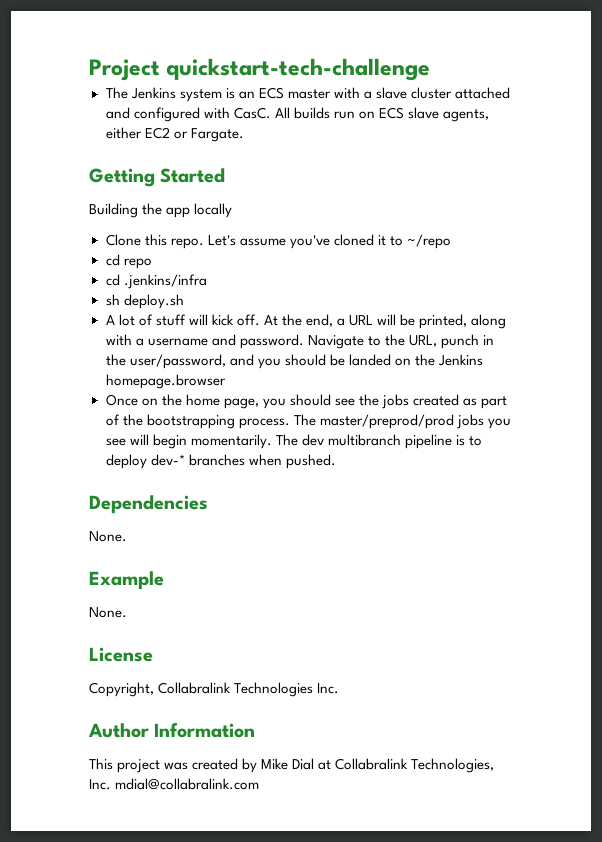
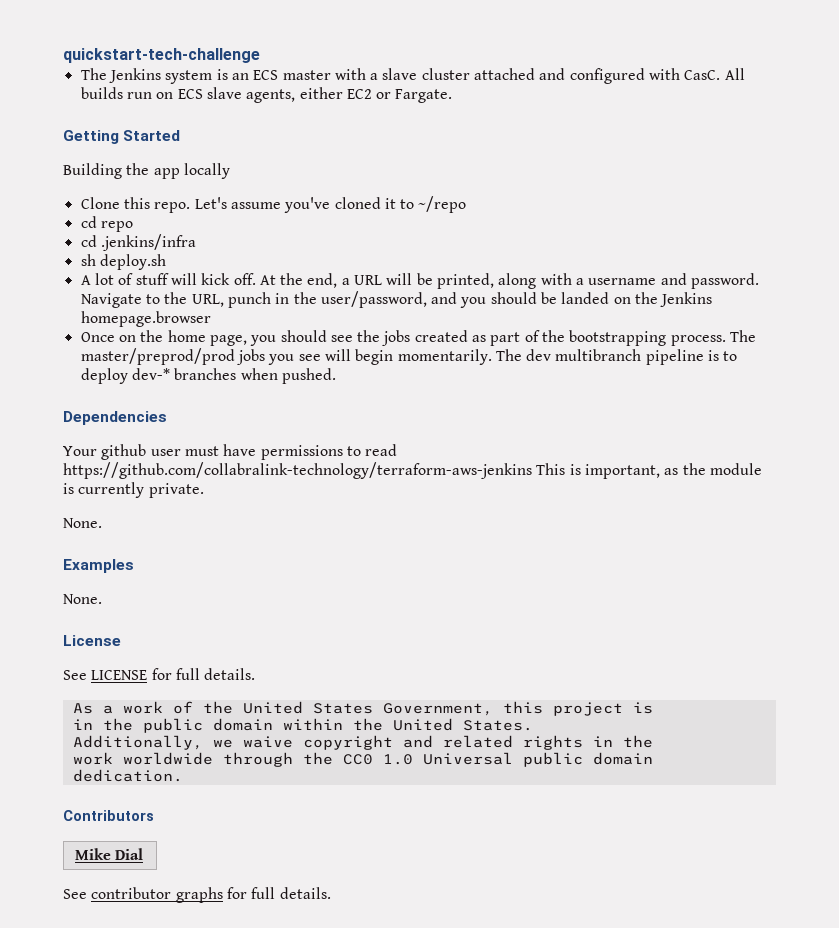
- Project quickstart-tech-challenge
+ quickstart-tech-challenge
  Dependencies
+ Your github user must have permissions to read https://github.com/collabralink-technology/terraform-aws-jenkins This is important, as the module is currently private.
  None.
- Example
+ Examples
- Copyright, Collabralink Technologies Inc.
- Author Information
- This project was created by Mike Dial at Collabralink Technologies, Inc. mdial@collabralink.com
+ See LICENSE for full details.
+ As a work of the United States Government, this project is
+ in the public domain within the United States.
+ Additionally, we waive copyright and related rights in the
+ work worldwide through the CC0 1.0 Universal public domain dedication.
+ Contributors
+ Mike Dial
+ See contributor graphs for full details.

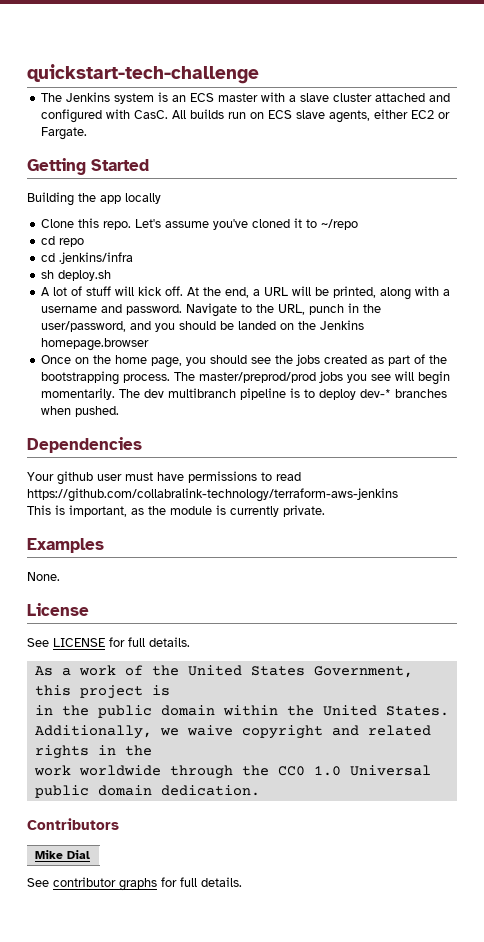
- Your github user must have permissions to read https://github.com/collabralink-technology/terraform-aws-jenkins This is important, as the module is currently private.
- None.
+ Your github user must have permissions to read https://github.com/collabralink-technology/terraform-aws-jenkins
+ This is important, as the module is currently private.

